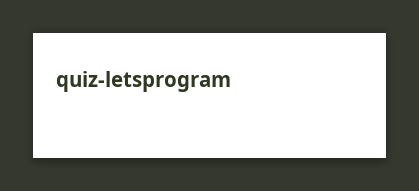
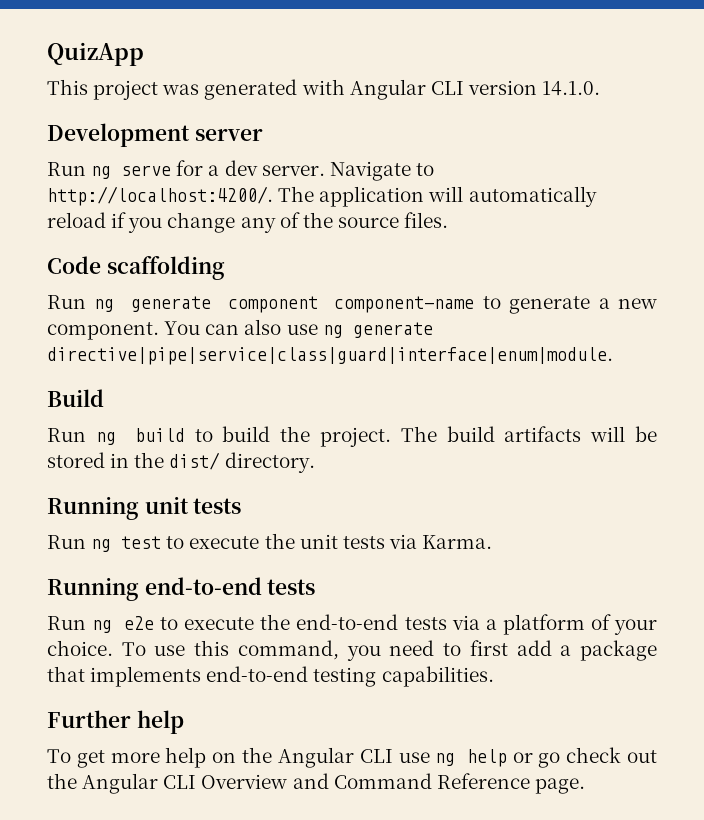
- quiz-letsprogram
+ QuizApp
+ This project was generated with Angular CLI version 14.1.0.
+ Development server
+ Run ng serve for a dev server. Navigate to http://localhost:4200/. The application will automatically reload if you change any of the source files.
+ Code scaffolding
+ Run ng generate component component-name to generate a new component. You can also use ng generate directive|pipe|service|class|guard|interface|enum|module.
+ Build
+ Run ng build to build the project. The build artifacts will be stored in the dist/ directory.
+ Running unit tests
+ Run ng test to execute the unit tests via Karma.
+ Running end-to-end tests
+ Run ng e2e to execute the end-to-end tests via a platform of your choice. To use this command, you need to first add a package that implements end-to-end testing capabilities.
+ Further help
+ To get more help on the Angular CLI use ng help or go check out the Angular CLI Overview and Command Reference page.

